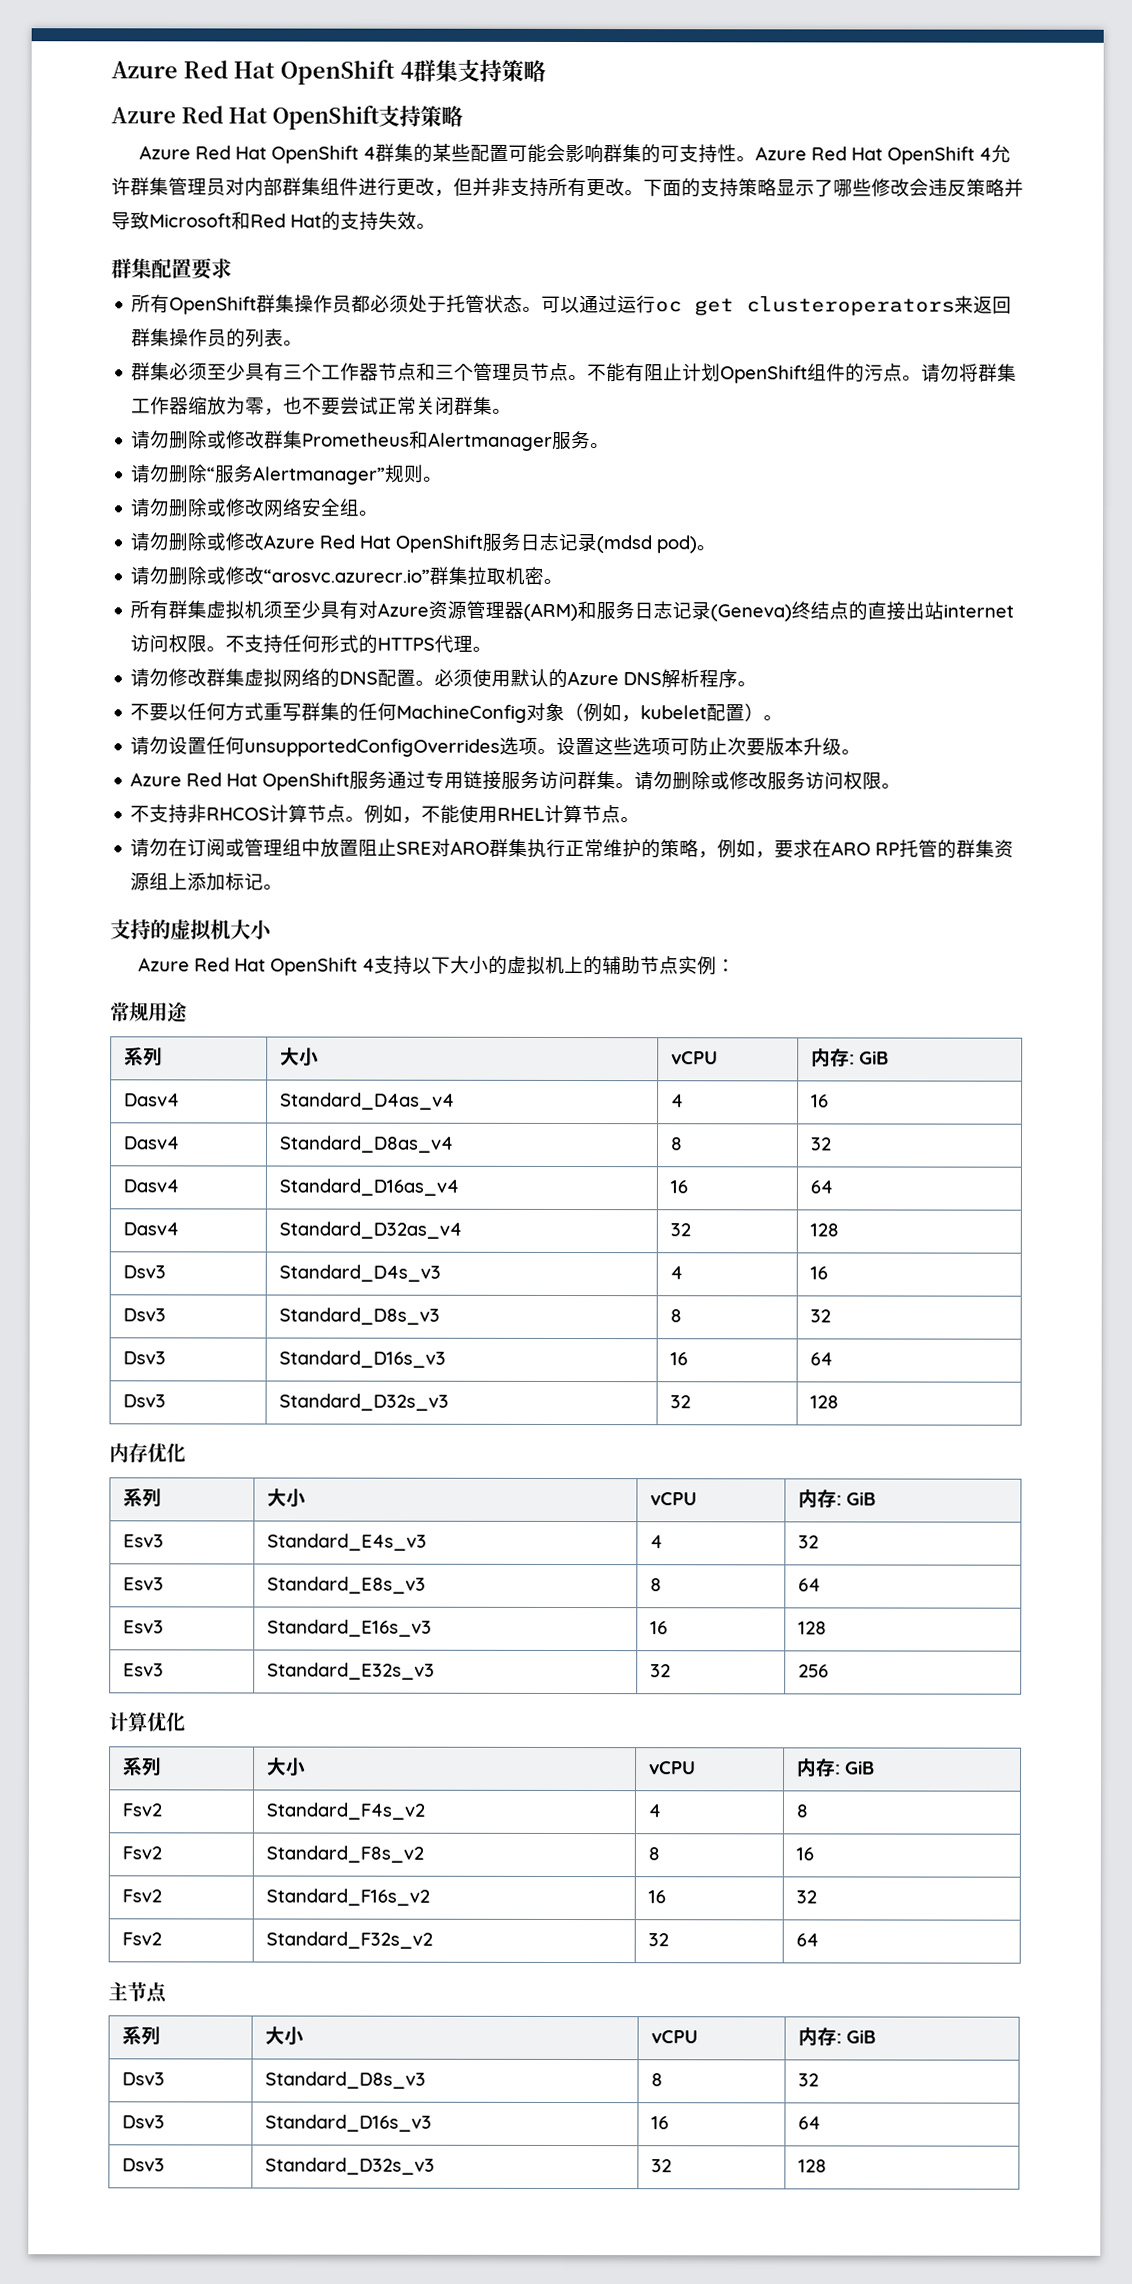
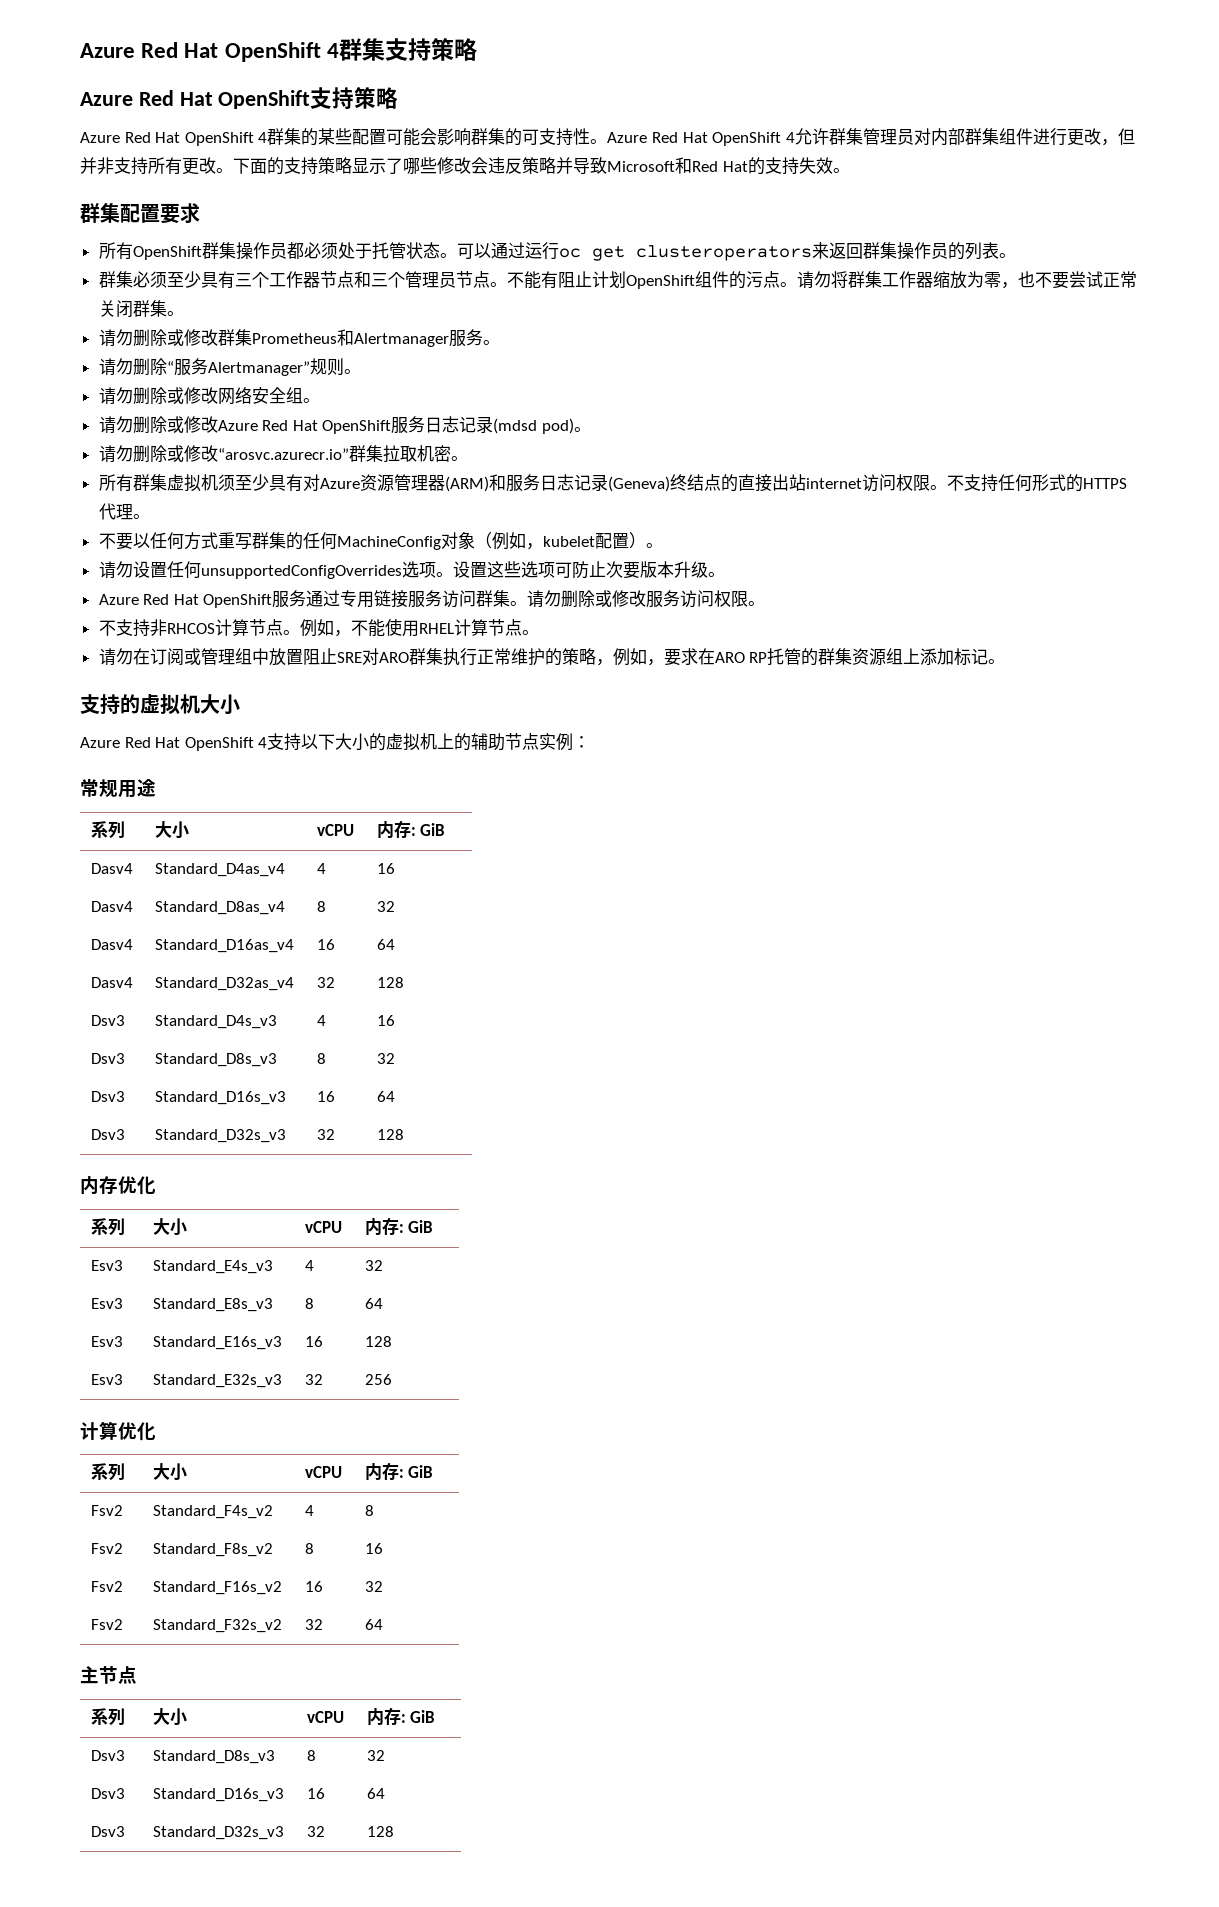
- 请勿修改群集虚拟网络的DNS配置。必须使用默认的Azure DNS解析程序。

